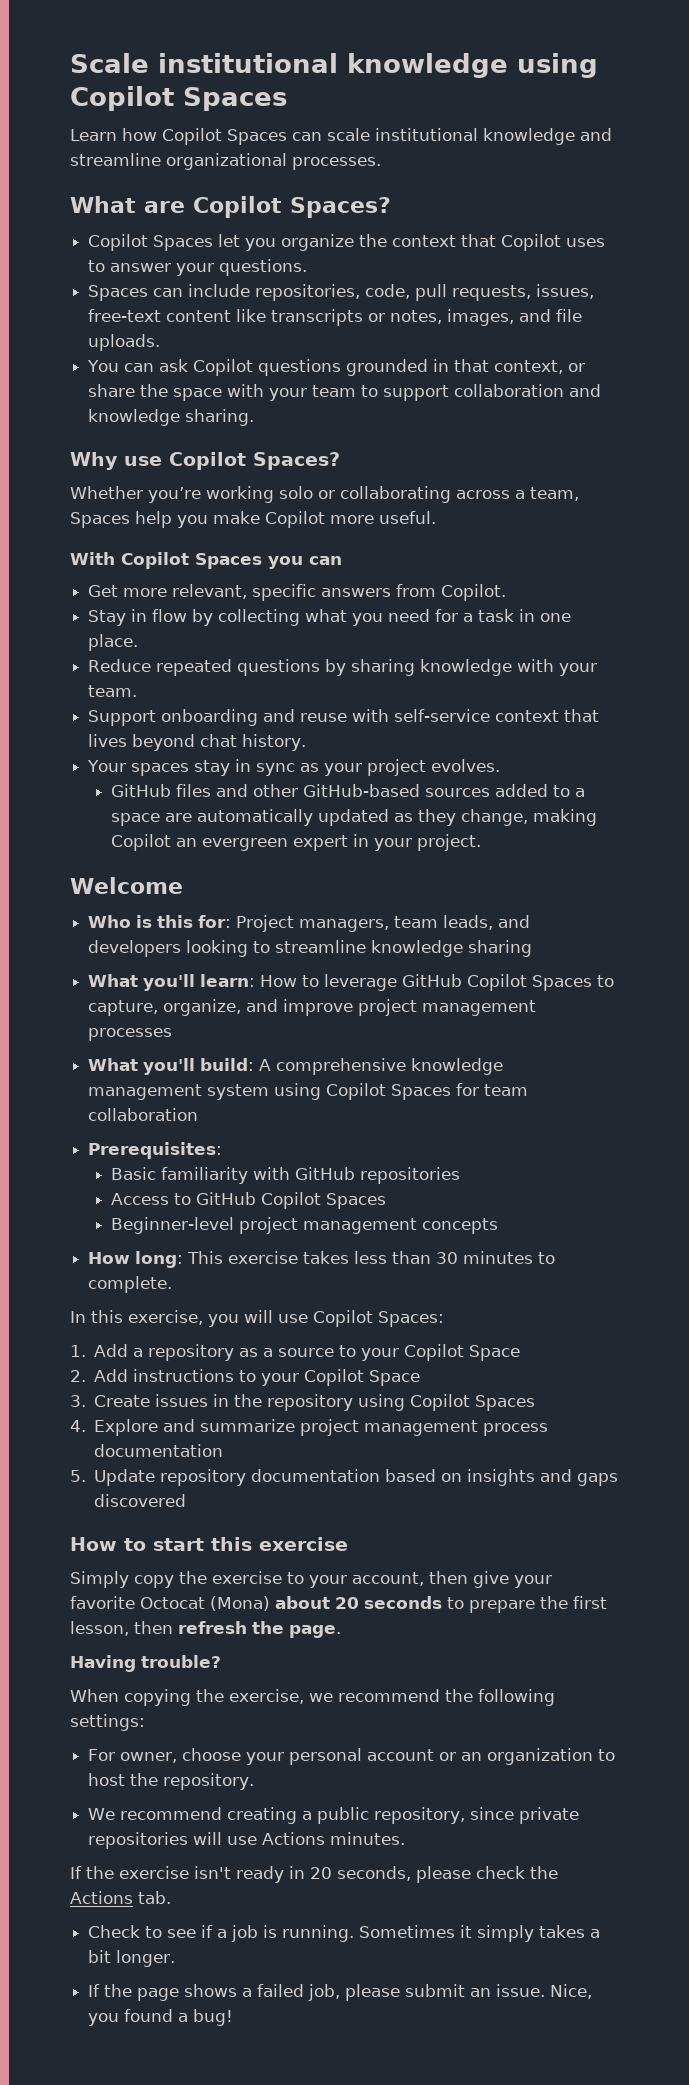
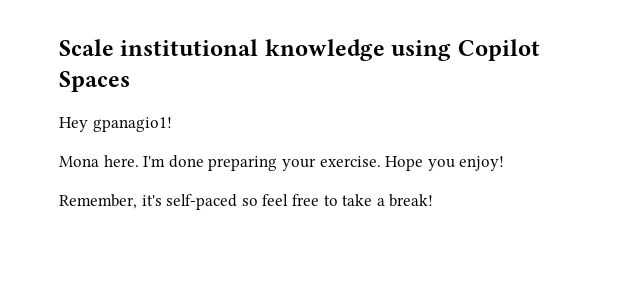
- Learn how Copilot Spaces can scale institutional knowledge and streamline organizational processes.
- What are Copilot Spaces?
- Copilot Spaces let you organize the context that Copilot uses to answer your questions.
- Spaces can include repositories, code, pull requests, issues, free-text content like transcripts or notes, images, and file uploads.
- You can ask Copilot questions grounded in that context, or share the space with your team to support collaboration and knowledge sharing.
- Why use Copilot Spaces?
- Whether you’re working solo or collaborating across a team, Spaces help you make Copilot more useful.
- With Copilot Spaces you can
- Get more relevant, specific answers from Copilot.
- Stay in flow by collecting what you need for a task in one place.
- Reduce repeated questions by sharing knowledge with your team.
- Support onboarding and reuse with self-service context that lives beyond chat history.
- Your spaces stay in sync as your project evolves.
- GitHub files and other GitHub-based sources added to a space are automatically updated as they change, making Copilot an evergreen expert in your project.
- Welcome
- Who is this for: Project managers, team leads, and developers looking to streamline knowledge sharing
- What you'll learn: How to leverage GitHub Copilot Spaces to capture, organize, and improve project management processes
- What you'll build: A comprehensive knowledge management system using Copilot Spaces for team collaboration
- Prerequisites:
- Basic familiarity with GitHub repositories
- Access to GitHub Copilot Spaces
- Beginner-level project management concepts
- How long: This exercise takes less than 30 minutes to complete.
- In this exercise, you will use Copilot Spaces:
- 1. Add a repository as a source to your Copilot Space
- 2. Add instructions to your Copilot Space
- 3. Create issues in the repository using Copilot Spaces
- 4. Explore and summarize project management process documentation
- 5. Update repository documentation based on insights and gaps discovered
- How to start this exercise
- Simply copy the exercise to your account, then give your favorite Octocat (Mona) about 20 seconds to prepare the first lesson, then refresh the page.
- Having trouble?
- When copying the exercise, we recommend the following settings:
- For owner, choose your personal account or an organization to host the repository.
- We recommend creating a public repository, since private repositories will use Actions minutes.
- If the exercise isn't ready in 20 seconds, please check the Actions tab.
- Check to see if a job is running. Sometimes it simply takes a bit longer.
- If the page shows a failed job, please submit an issue. Nice, you found a bug!
+ Hey gpanagio1!
+ Mona here. I'm done preparing your exercise. Hope you enjoy!
+ Remember, it's self-paced so feel free to take a break!

